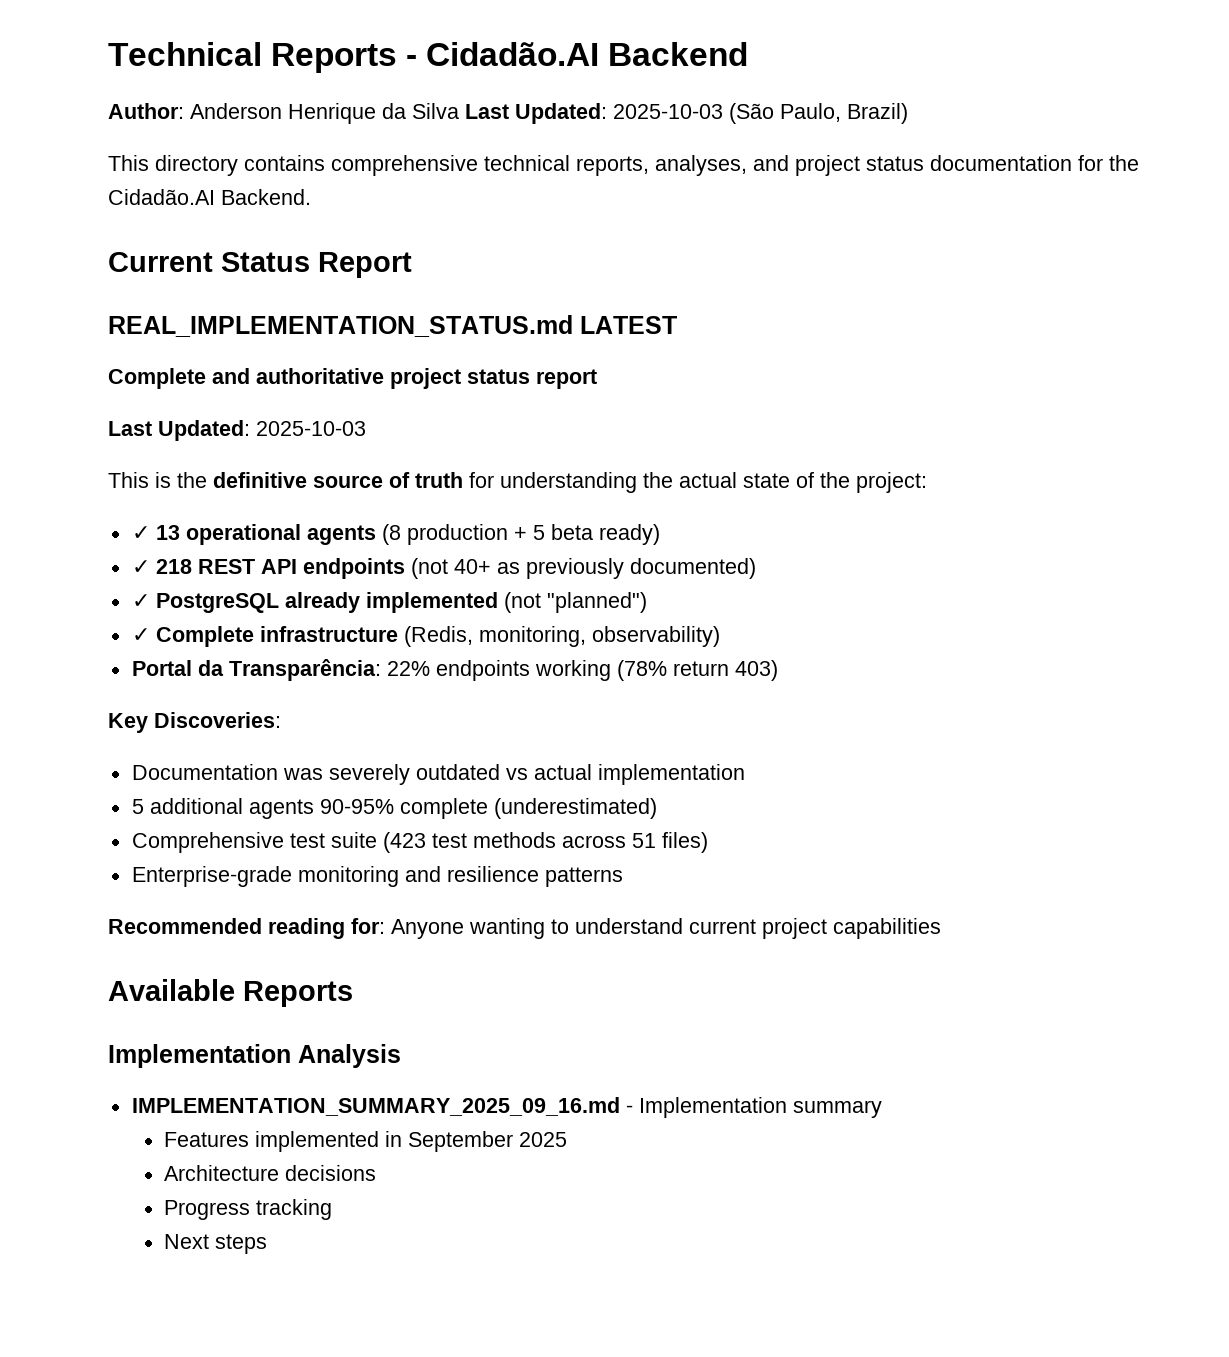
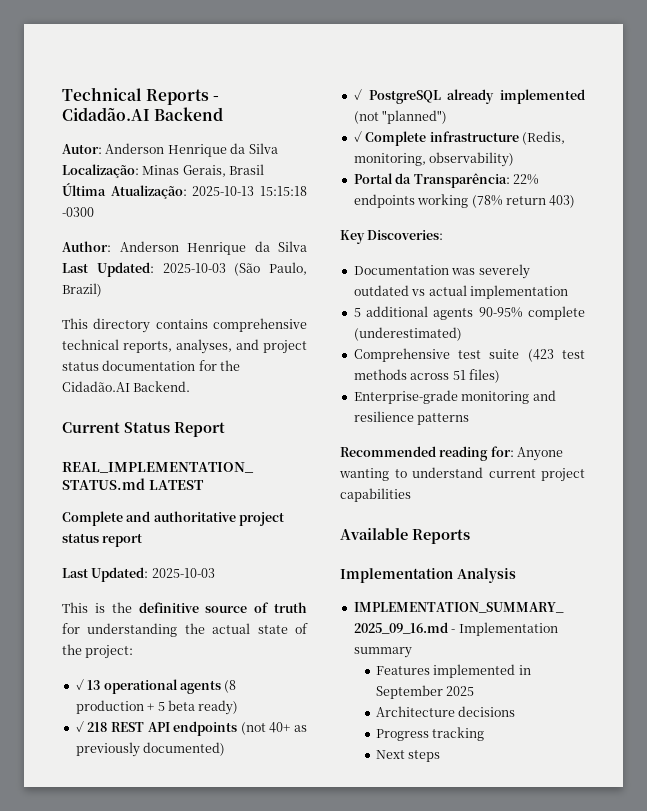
+ Autor: Anderson Henrique da Silva Localização: Minas Gerais, Brasil Última Atualização: 2025-10-13 15:15:18 -0300

